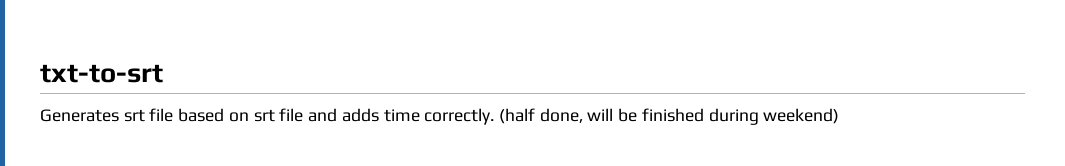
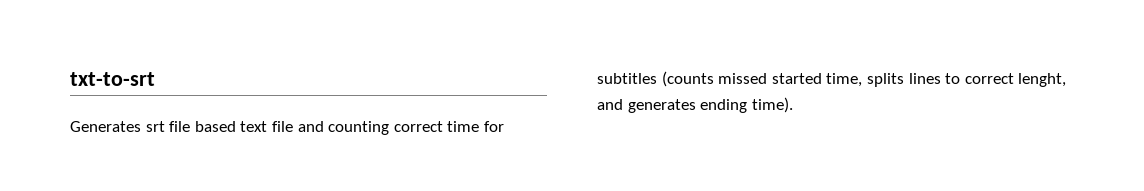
- Generates srt file based on srt file and adds time correctly. (half done, will be finished during weekend)
+ Generates srt file based text file and counting correct time for subtitles (counts missed started time, splits lines to correct lenght, and generates ending time).

